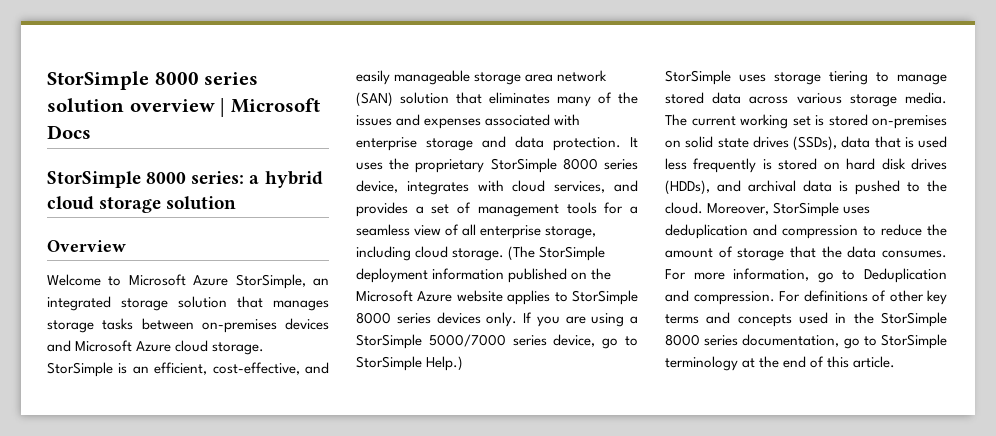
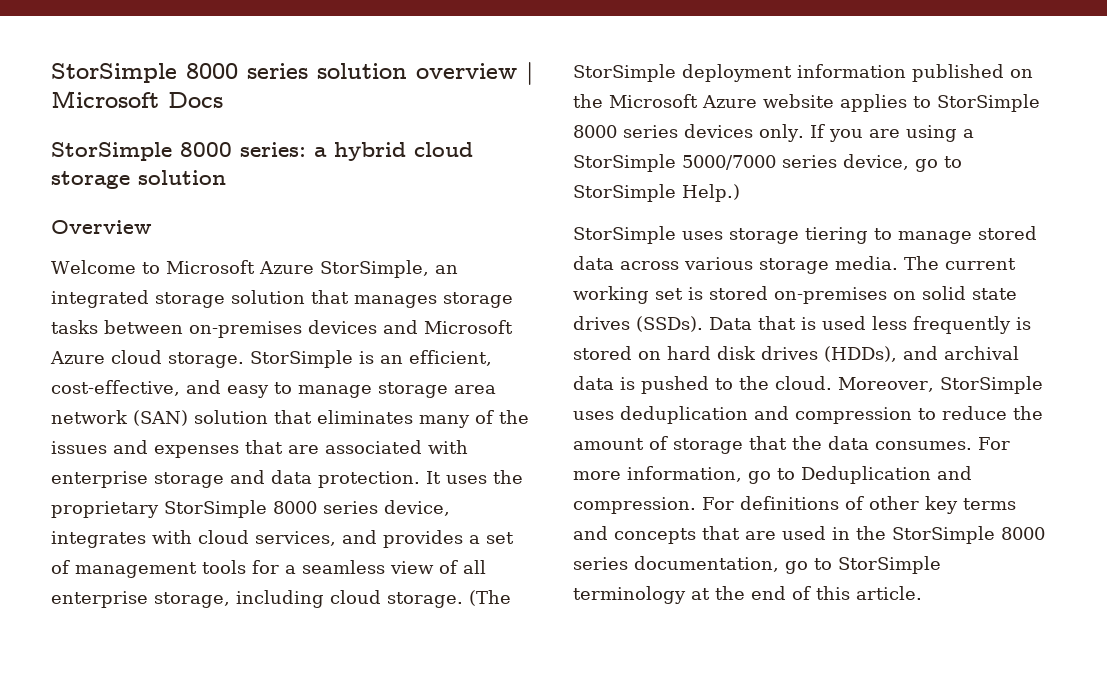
- StorSimple is an efficient, cost-effective, and easily manageable storage area network (SAN) solution that eliminates many of the issues and expenses associated with enterprise storage and data protection.
+ StorSimple is an efficient, cost-effective, and easy to manage storage area network (SAN) solution that eliminates many of the issues and expenses that are associated with enterprise storage and data protection.
- The current working set is stored on-premises on solid state drives (SSDs), data that is used less frequently is stored on hard disk drives (HDDs), and archival data is pushed to the cloud.
+ The current working set is stored on-premises on solid state drives (SSDs). Data that is used less frequently is stored on hard disk drives (HDDs), and archival data is pushed to the cloud.
- For definitions of other key terms and concepts used in the StorSimple 8000 series documentation, go to StorSimple terminology at the end of this article.
+ For definitions of other key terms and concepts that are used in the StorSimple 8000 series documentation, go to StorSimple terminology at the end of this article.

